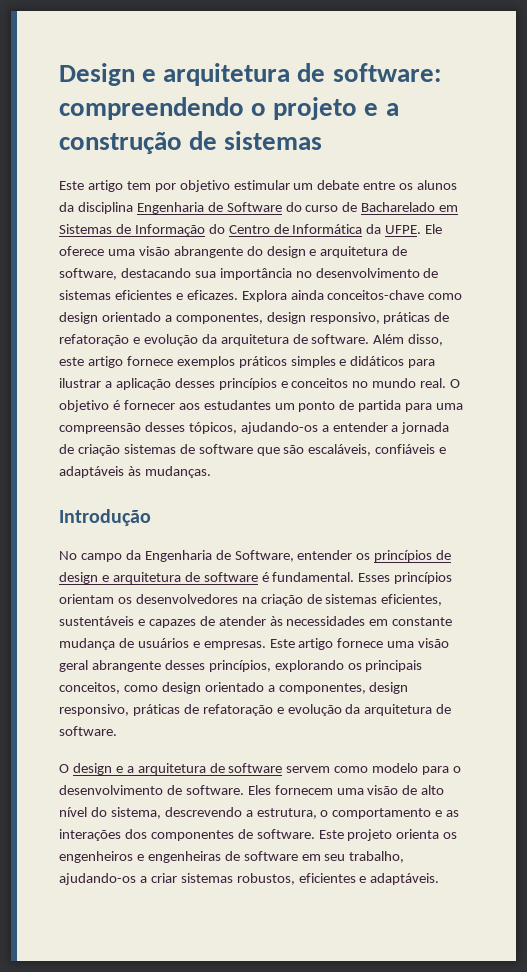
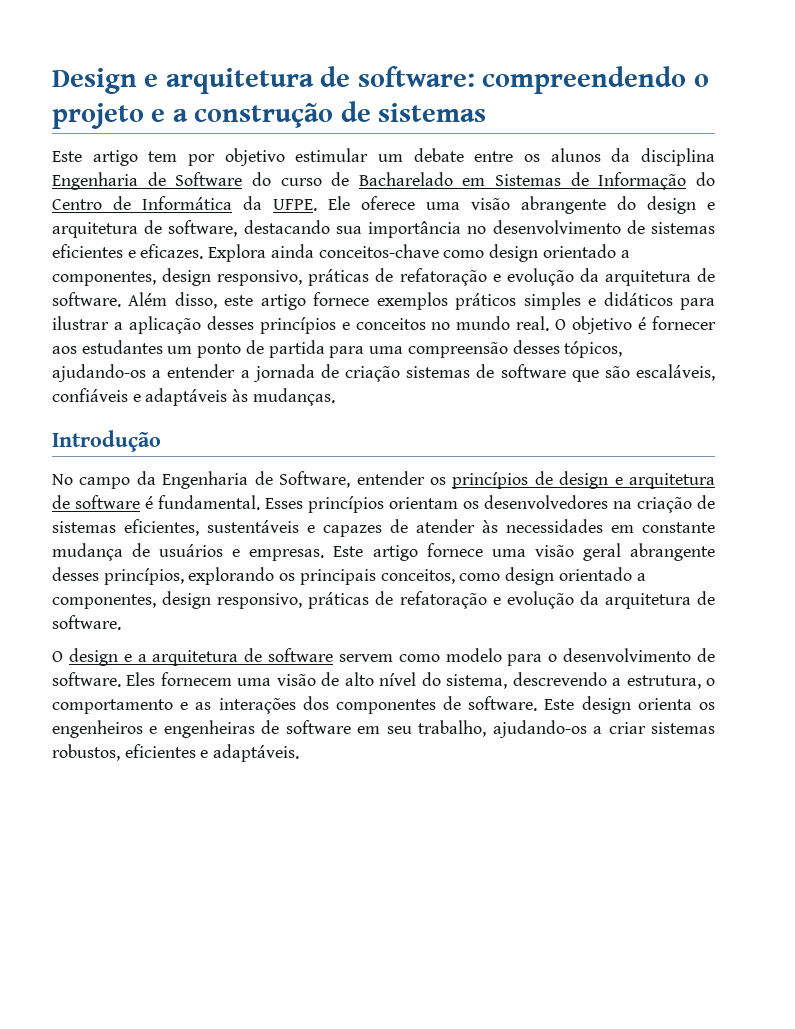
- Este projeto orienta os engenheiros e engenheiras de software em seu trabalho, ajudando-os a criar sistemas robustos, eficientes e adaptáveis.
+ Este design orienta os engenheiros e engenheiras de software em seu trabalho, ajudando-os a criar sistemas robustos, eficientes e adaptáveis.

